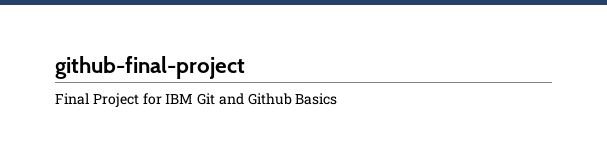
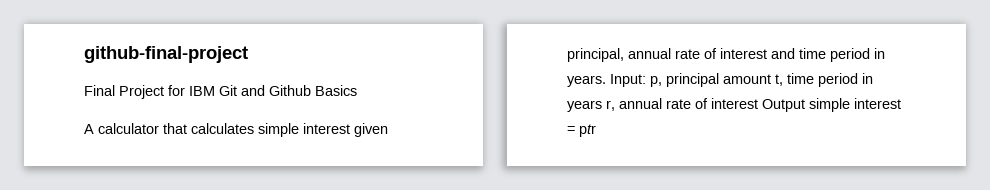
+ A calculator that calculates simple interest given principal, annual rate of interest and time period in years. Input: p, principal amount t, time period in years r, annual rate of interest Output simple interest = ptr

